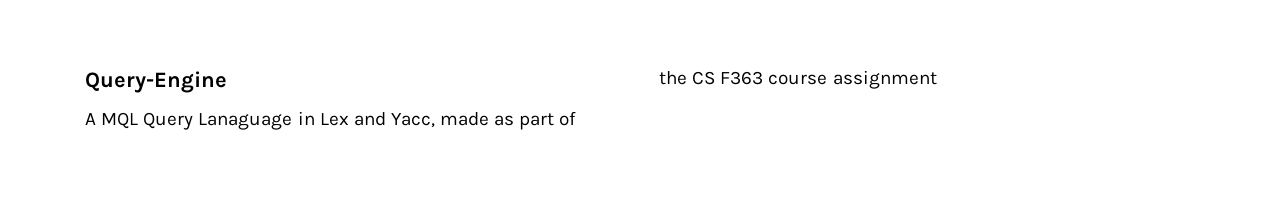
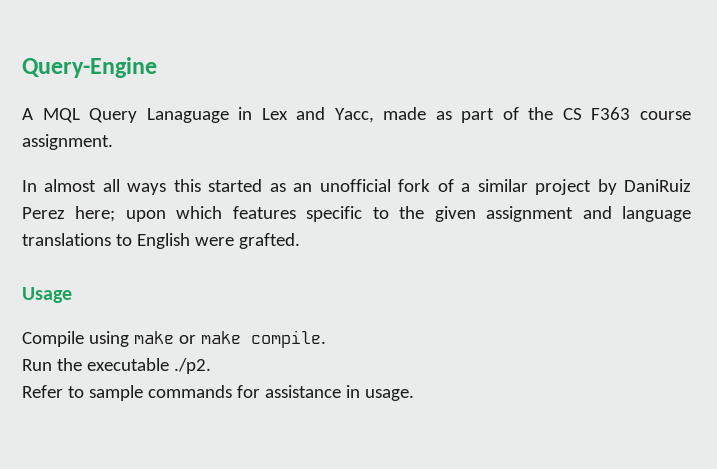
- A MQL Query Lanaguage in Lex and Yacc, made as part of the CS F363 course assignment
+ A MQL Query Lanaguage in Lex and Yacc, made as part of the CS F363 course assignment.
+ In almost all ways this started as an unofficial fork of a similar project by DaniRuiz Perez here; upon which features specific to the given assignment and language translations to English were grafted.
+ Usage
+ Compile using make or make compile.
+ Run the executable ./p2.
+ Refer to sample commands for assistance in usage.

